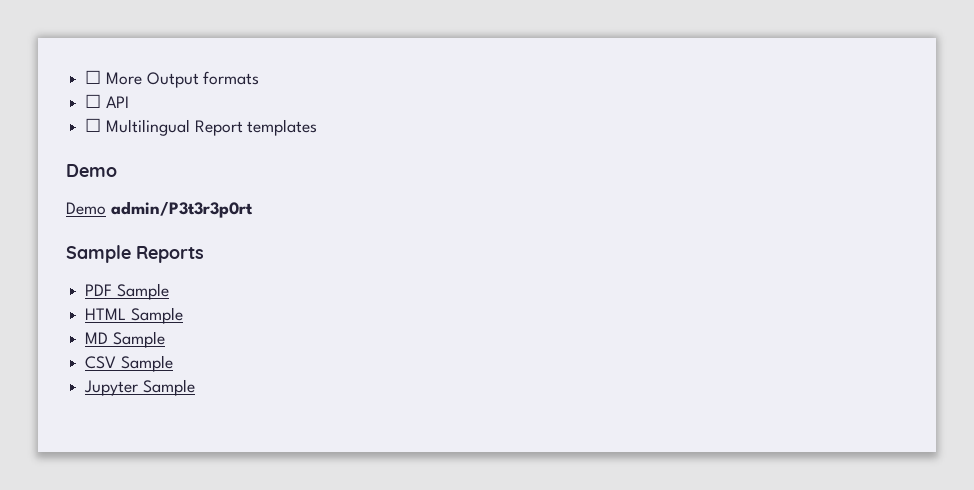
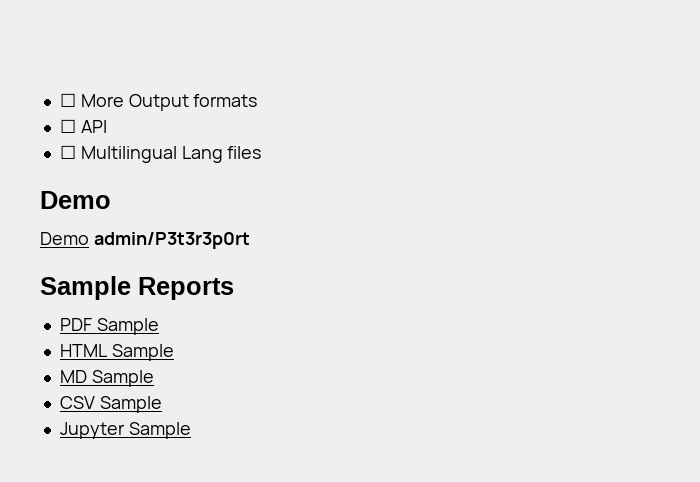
- ☐ Multilingual Report templates
+ ☐ Multilingual Lang files

